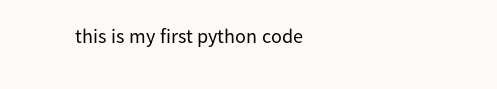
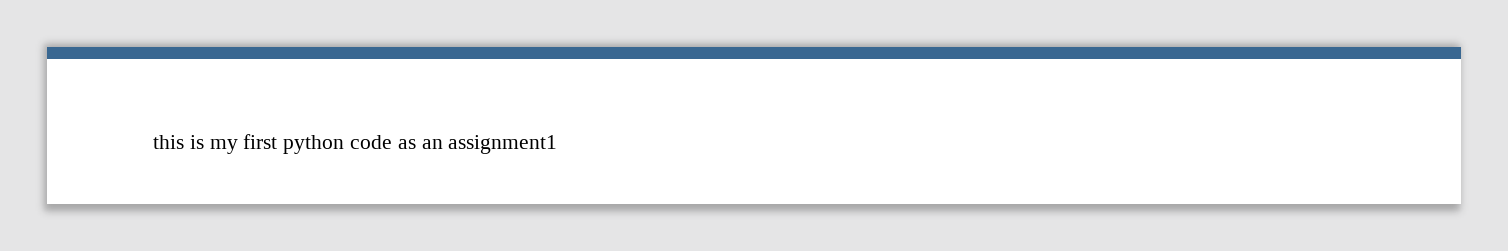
- this is my first python code
+ this is my first python code as an assignment1

